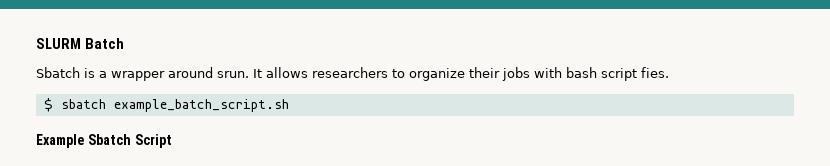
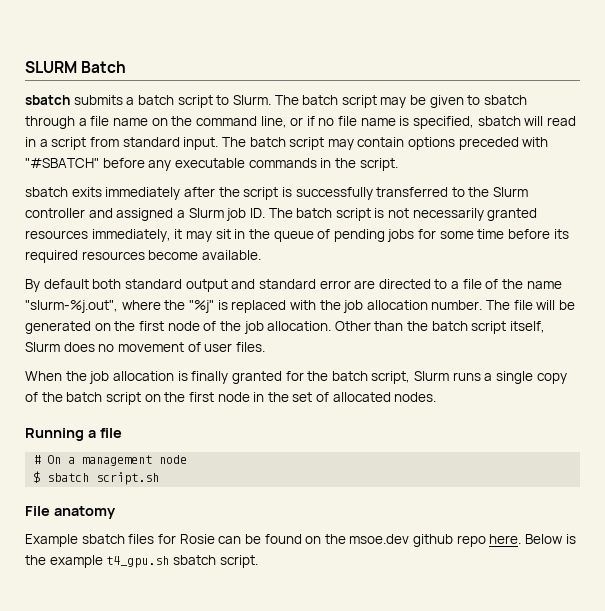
- Sbatch is a wrapper around srun. It allows researchers to organize their jobs with bash script fies.
- $ sbatch example_batch_script.sh
- Example Sbatch Script
+ sbatch submits a batch script to Slurm. The batch script may be given to sbatch through a file name on the command line, or if no file name is specified, sbatch will read in a script from standard input. The batch script may contain options preceded with "#SBATCH" before any executable commands in the script.
+ sbatch exits immediately after the script is successfully transferred to the Slurm controller and assigned a Slurm job ID. The batch script is not necessarily granted resources immediately, it may sit in the queue of pending jobs for some time before its required resources become available.
+ By default both standard output and standard error are directed to a file of the name "slurm-%j.out", where the "%j" is replaced with the job allocation number. The file will be generated on the first node of the job allocation. Other than the batch script itself, Slurm does no movement of user files.
+ When the job allocation is finally granted for the batch script, Slurm runs a single copy of the batch script on the first node in the set of allocated nodes.
+ Running a file
+ # On a management node
+ $ sbatch script.sh
+ File anatomy
+ Example sbatch files for Rosie can be found on the msoe.dev github repo here. Below is the example t4_gpu.sh sbatch script.

